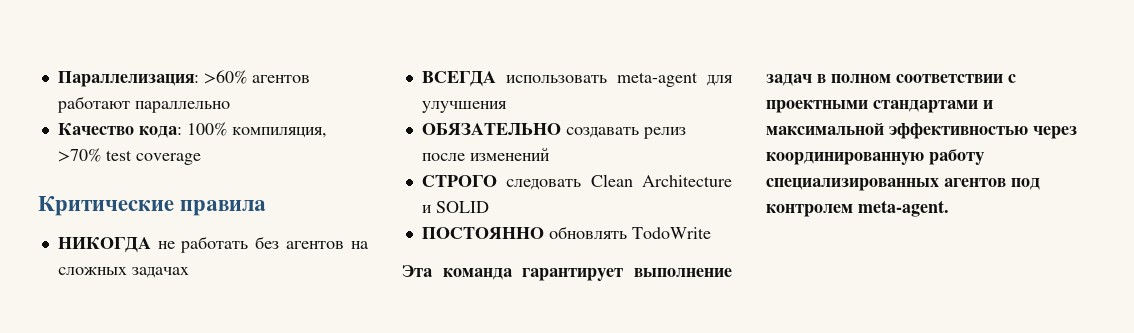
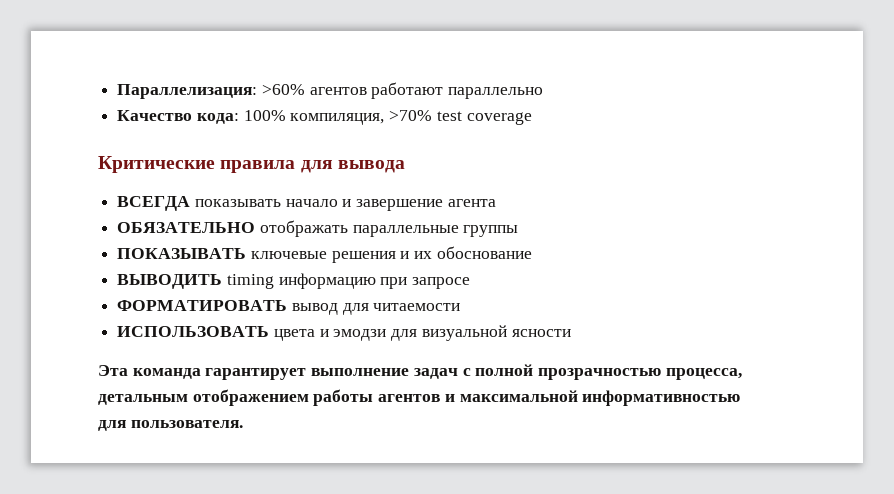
- Критические правила
- НИКОГДА не работать без агентов на сложных задачах
- ВСЕГДА использовать meta-agent для улучшения
- ОБЯЗАТЕЛЬНО создавать релиз после изменений
- СТРОГО следовать Clean Architecture и SOLID
- ПОСТОЯННО обновлять TodoWrite
+ Критические правила для вывода
+ ВСЕГДА показывать начало и завершение агента
+ ОБЯЗАТЕЛЬНО отображать параллельные группы
+ ПОКАЗЫВАТЬ ключевые решения и их обоснование
+ ВЫВОДИТЬ timing информацию при запросе
+ ФОРМАТИРОВАТЬ вывод для читаемости
+ ИСПОЛЬЗОВАТЬ цвета и эмодзи для визуальной ясности
- Эта команда гарантирует выполнение задач в полном соответствии с проектными стандартами и максимальной эффективностью через координированную работу специализированных агентов под контролем meta-agent.
+ Эта команда гарантирует выполнение задач с полной прозрачностью процесса, детальным отображением работы агентов и максимальной информативностью для пользователя.

